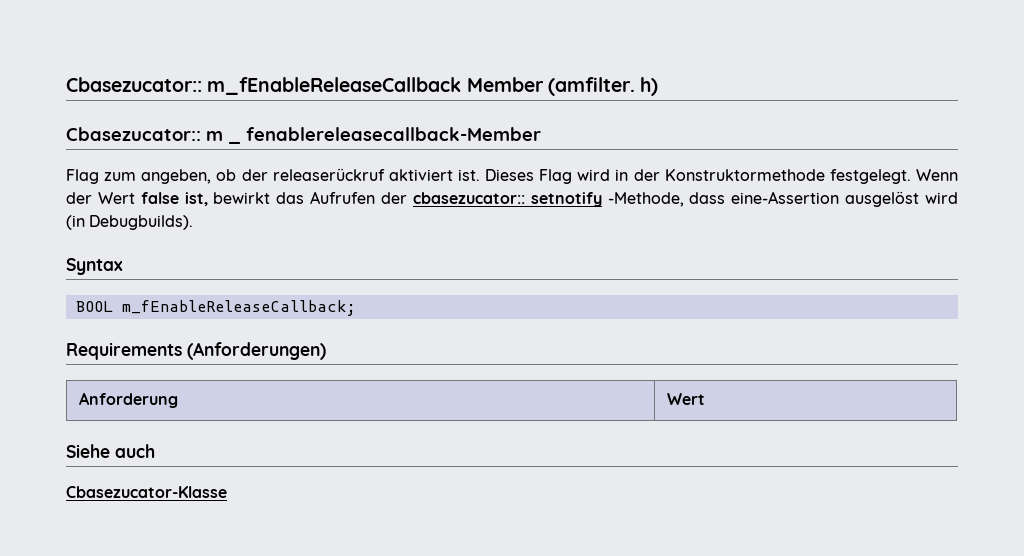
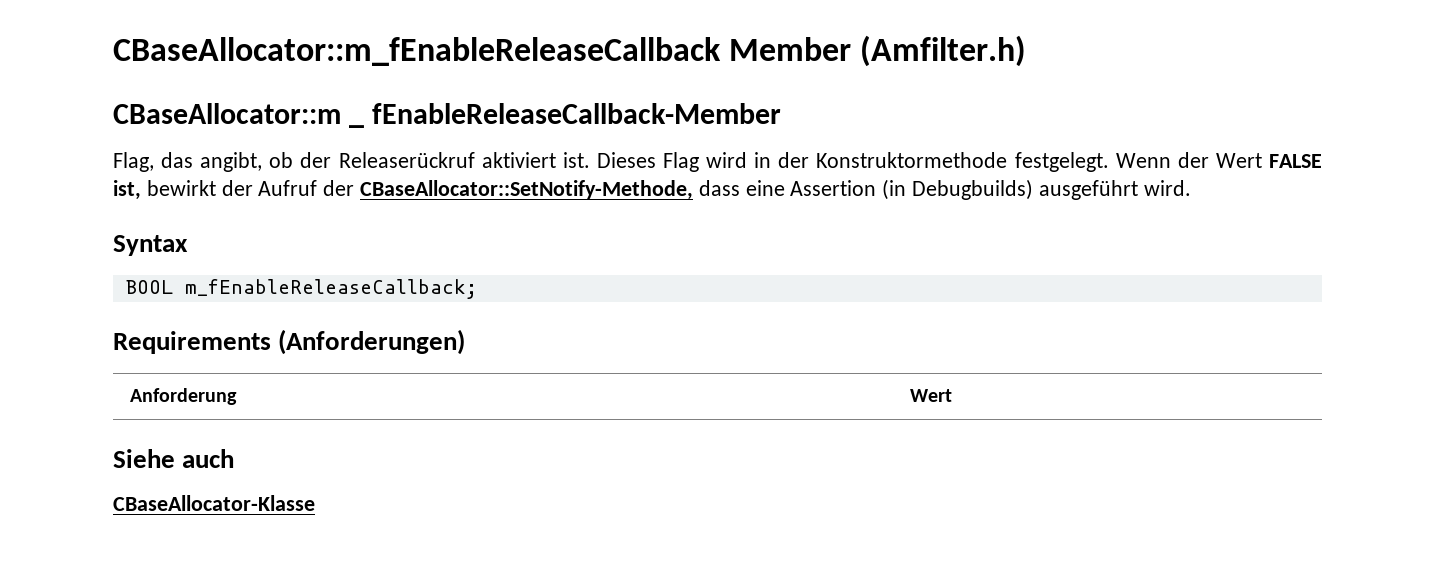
- Cbasezucator:: m_fEnableReleaseCallback Member (amfilter. h)
- Cbasezucator:: m _ fenablereleasecallback-Member
- Flag zum angeben, ob der releaserückruf aktiviert ist.
+ CBaseAllocator::m_fEnableReleaseCallback Member (Amfilter.h)
+ CBaseAllocator::m _ fEnableReleaseCallback-Member
+ Flag, das angibt, ob der Releaserückruf aktiviert ist.
- Wenn der Wert false ist, bewirkt das Aufrufen der cbasezucator:: setnotify -Methode, dass eine-Assertion ausgelöst wird (in Debugbuilds).
+ Wenn der Wert FALSE ist, bewirkt der Aufruf der CBaseAllocator::SetNotify-Methode, dass eine Assertion (in Debugbuilds) ausgeführt wird.
- Cbasezucator-Klasse
+ CBaseAllocator-Klasse

